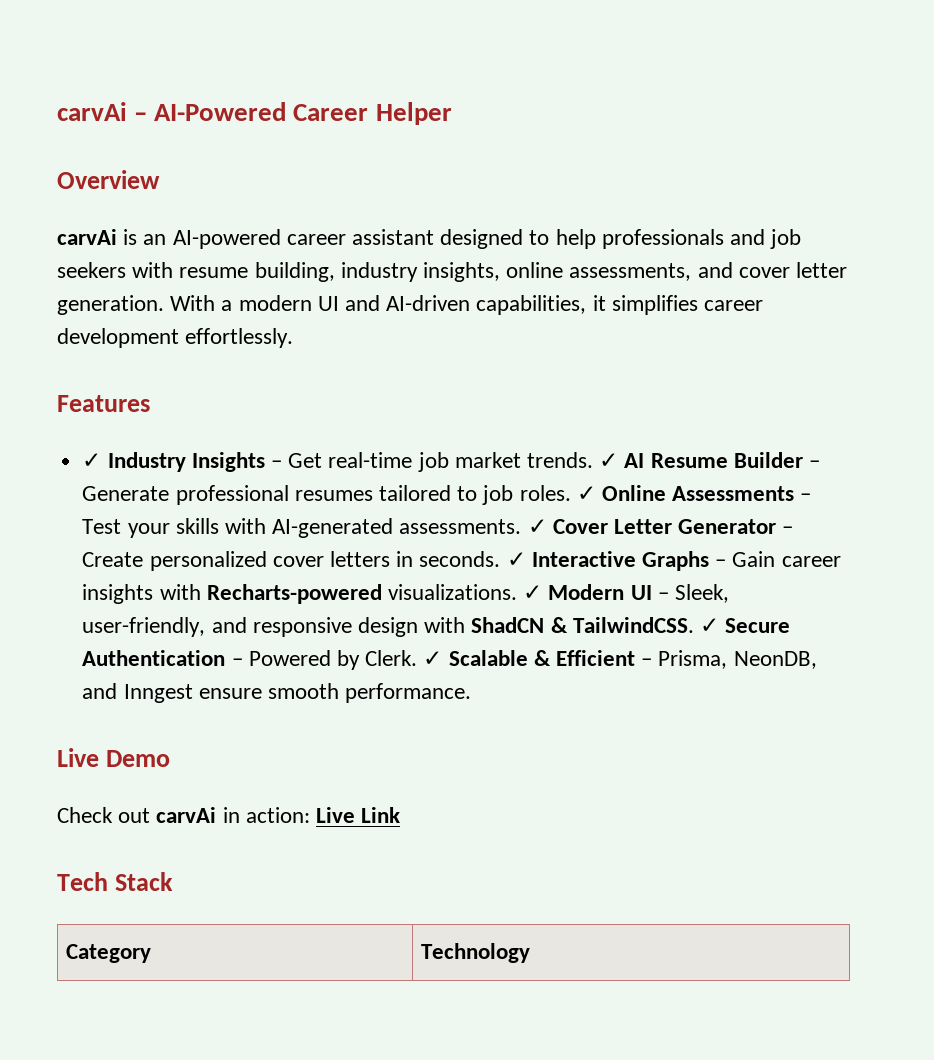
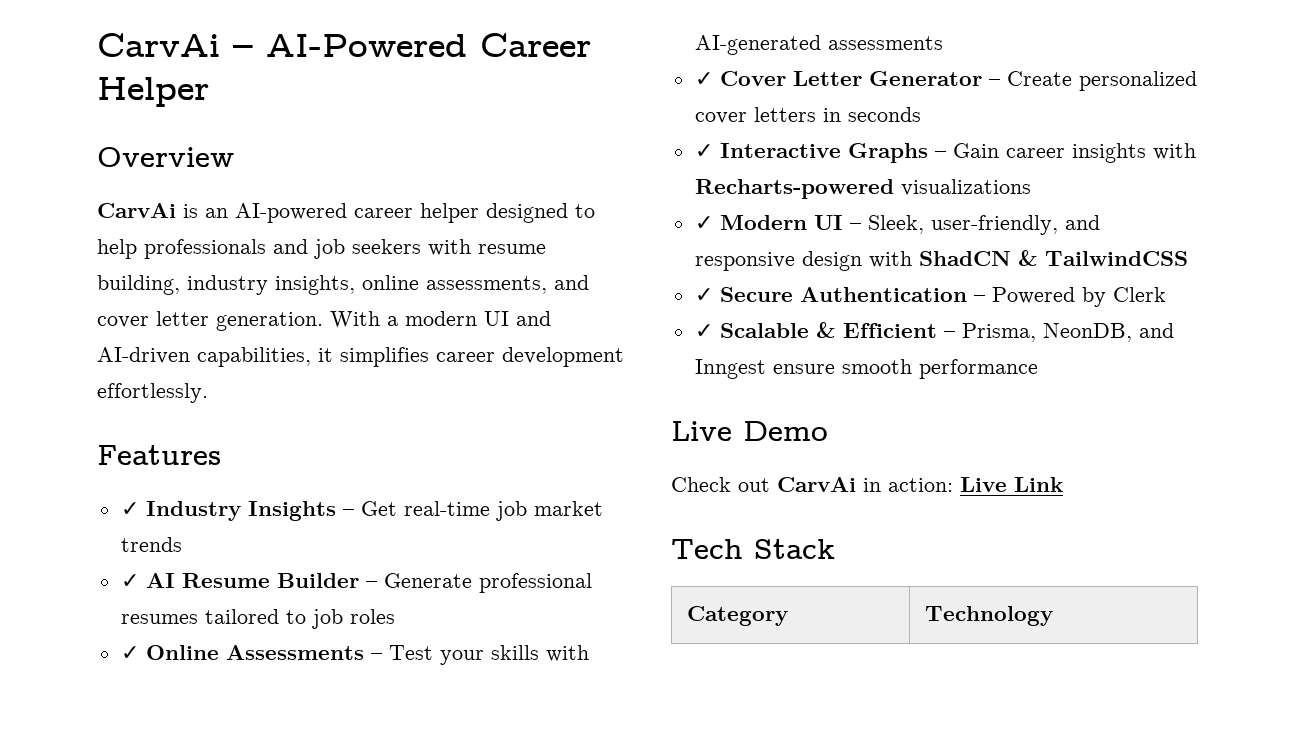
- carvAi – AI-Powered Career Helper
+ CarvAi – AI-Powered Career Helper
- carvAi is an AI-powered career assistant designed to help professionals and job seekers with resume building, industry insights, online assessments, and cover letter generation.
+ CarvAi is an AI-powered career helper designed to help professionals and job seekers with resume building, industry insights, online assessments, and cover letter generation.
- ✓ Industry Insights – Get real-time job market trends. ✓ AI Resume Builder – Generate professional resumes tailored to job roles. ✓ Online Assessments – Test your skills with AI-generated assessments. ✓ Cover Letter Generator – Create personalized cover letters in seconds. ✓ Interactive Graphs – Gain career insights with Recharts-powered visualizations. ✓ Modern UI – Sleek, user-friendly, and responsive design with ShadCN & TailwindCSS. ✓ Secure Authentication – Powered by Clerk. ✓ Scalable & Efficient – Prisma, NeonDB, and Inngest ensure smooth performance.
+ ✓ Industry Insights – Get real-time job market trends
+ ✓ AI Resume Builder – Generate professional resumes tailored to job roles
+ ✓ Online Assessments – Test your skills with AI-generated assessments
+ ✓ Cover Letter Generator – Create personalized cover letters in seconds
+ ✓ Interactive Graphs – Gain career insights with Recharts-powered visualizations
+ ✓ Modern UI – Sleek, user-friendly, and responsive design with ShadCN & TailwindCSS
+ ✓ Secure Authentication – Powered by Clerk
+ ✓ Scalable & Efficient – Prisma, NeonDB, and Inngest ensure smooth performance
- Check out carvAi in action: Live Link
+ Check out CarvAi in action: Live Link

